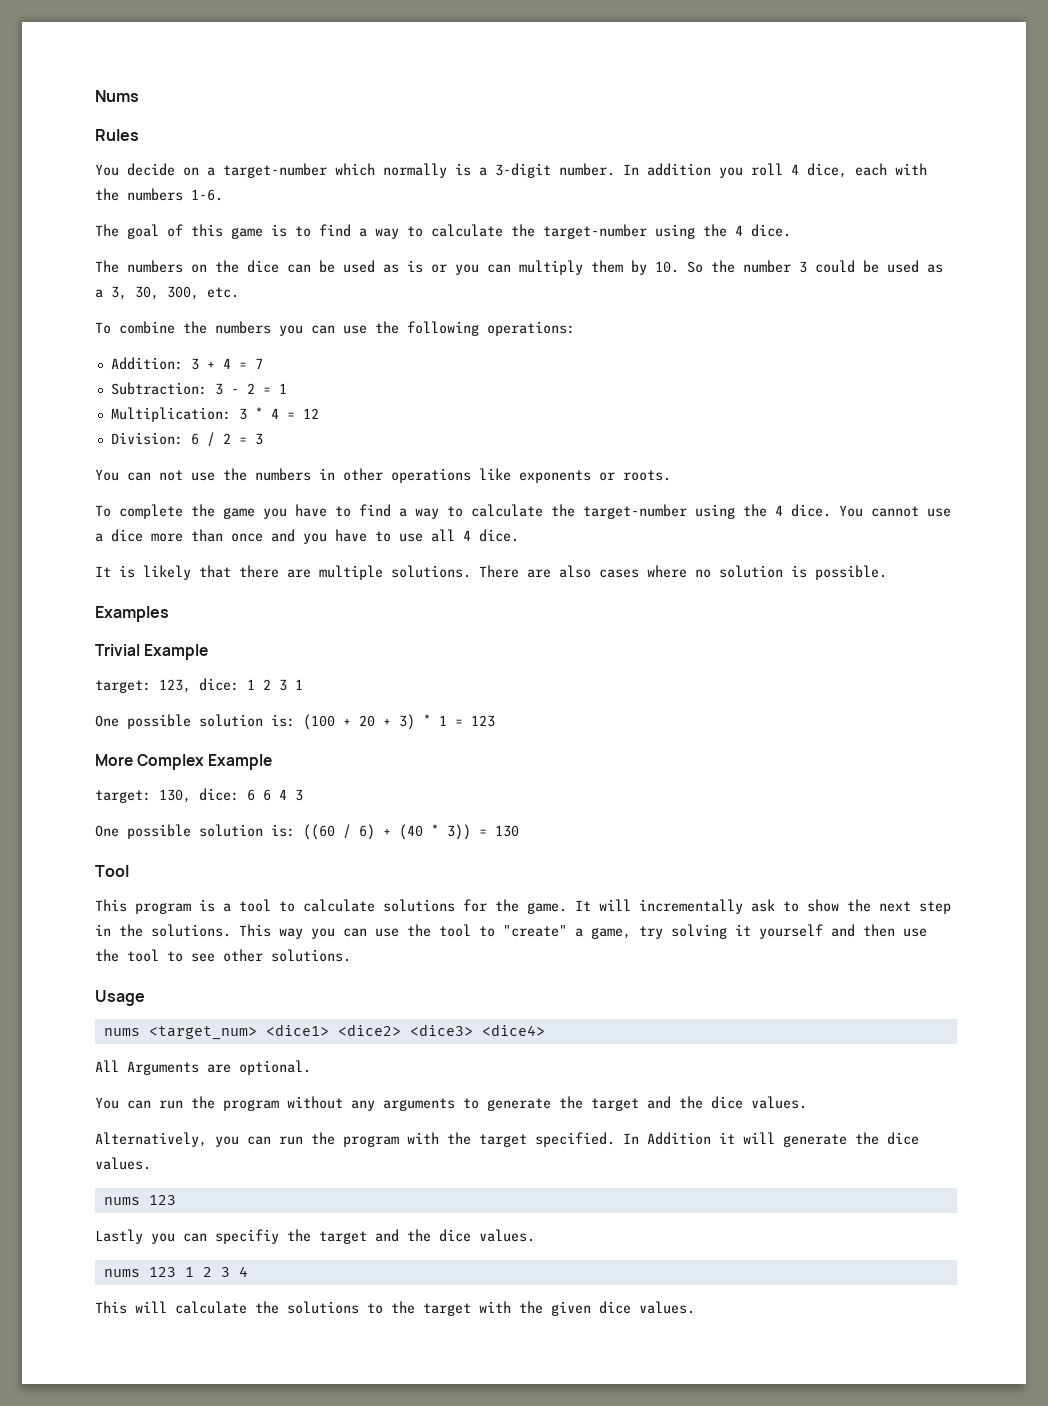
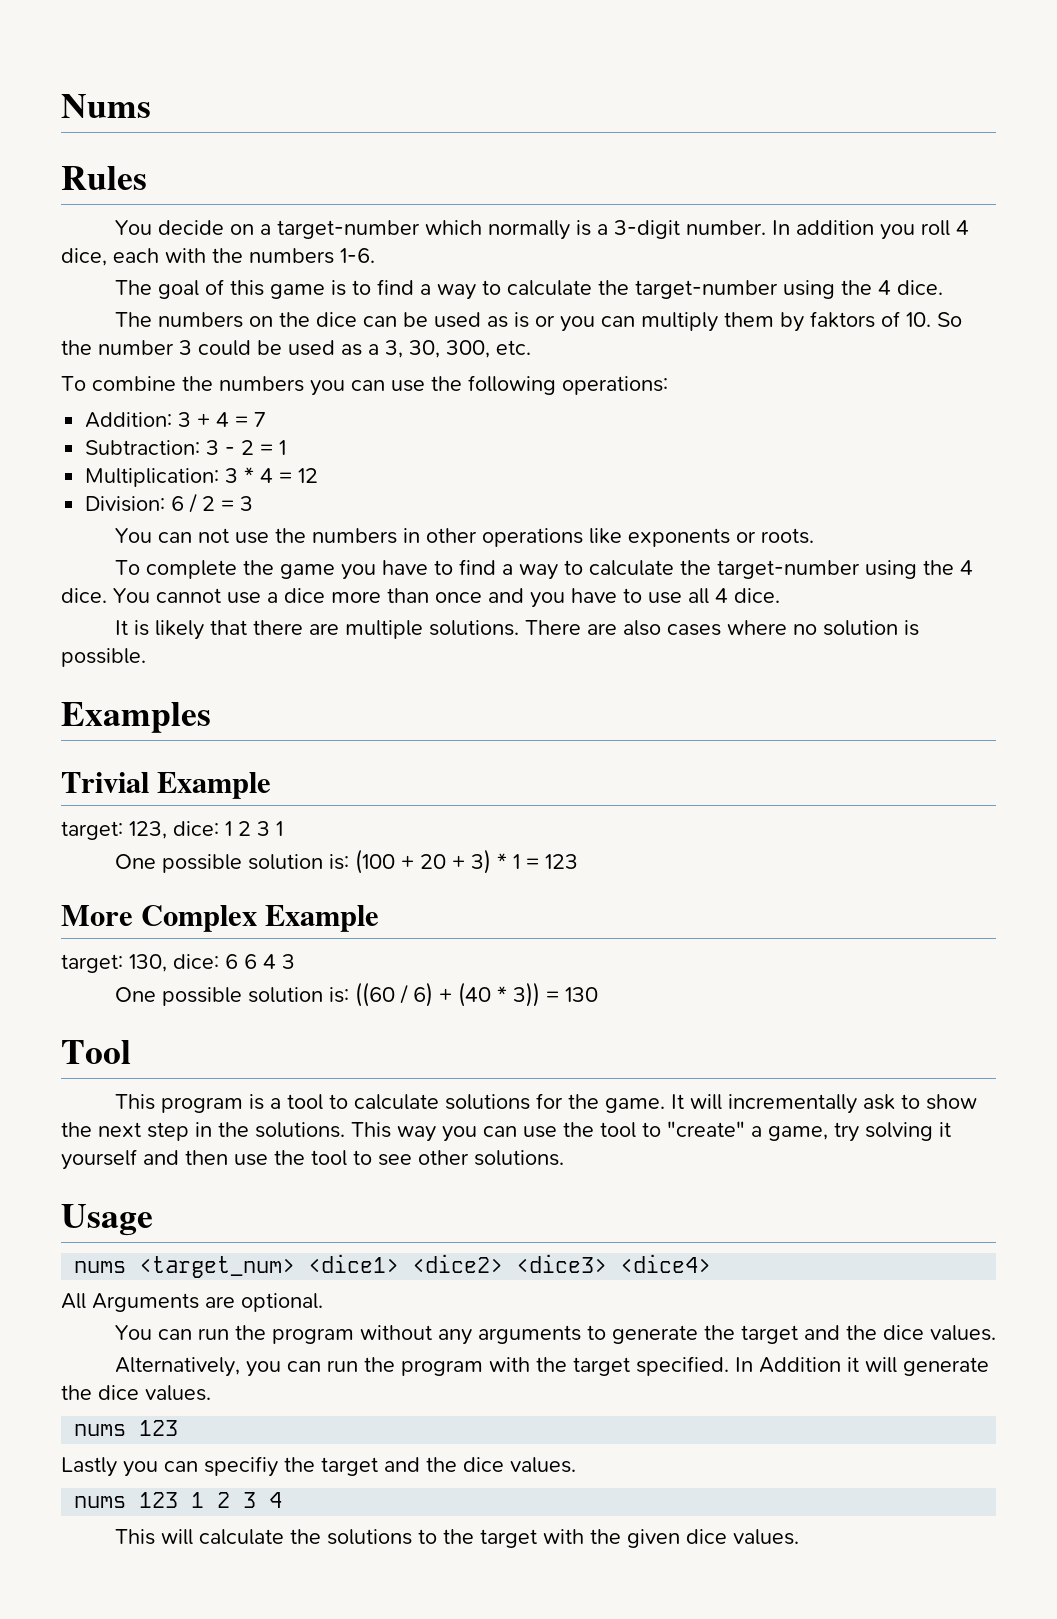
- The numbers on the dice can be used as is or you can multiply them by 10. So the number 3 could be used as a 3, 30, 300, etc.
+ The numbers on the dice can be used as is or you can multiply them by faktors of 10. So the number 3 could be used as a 3, 30, 300, etc.

